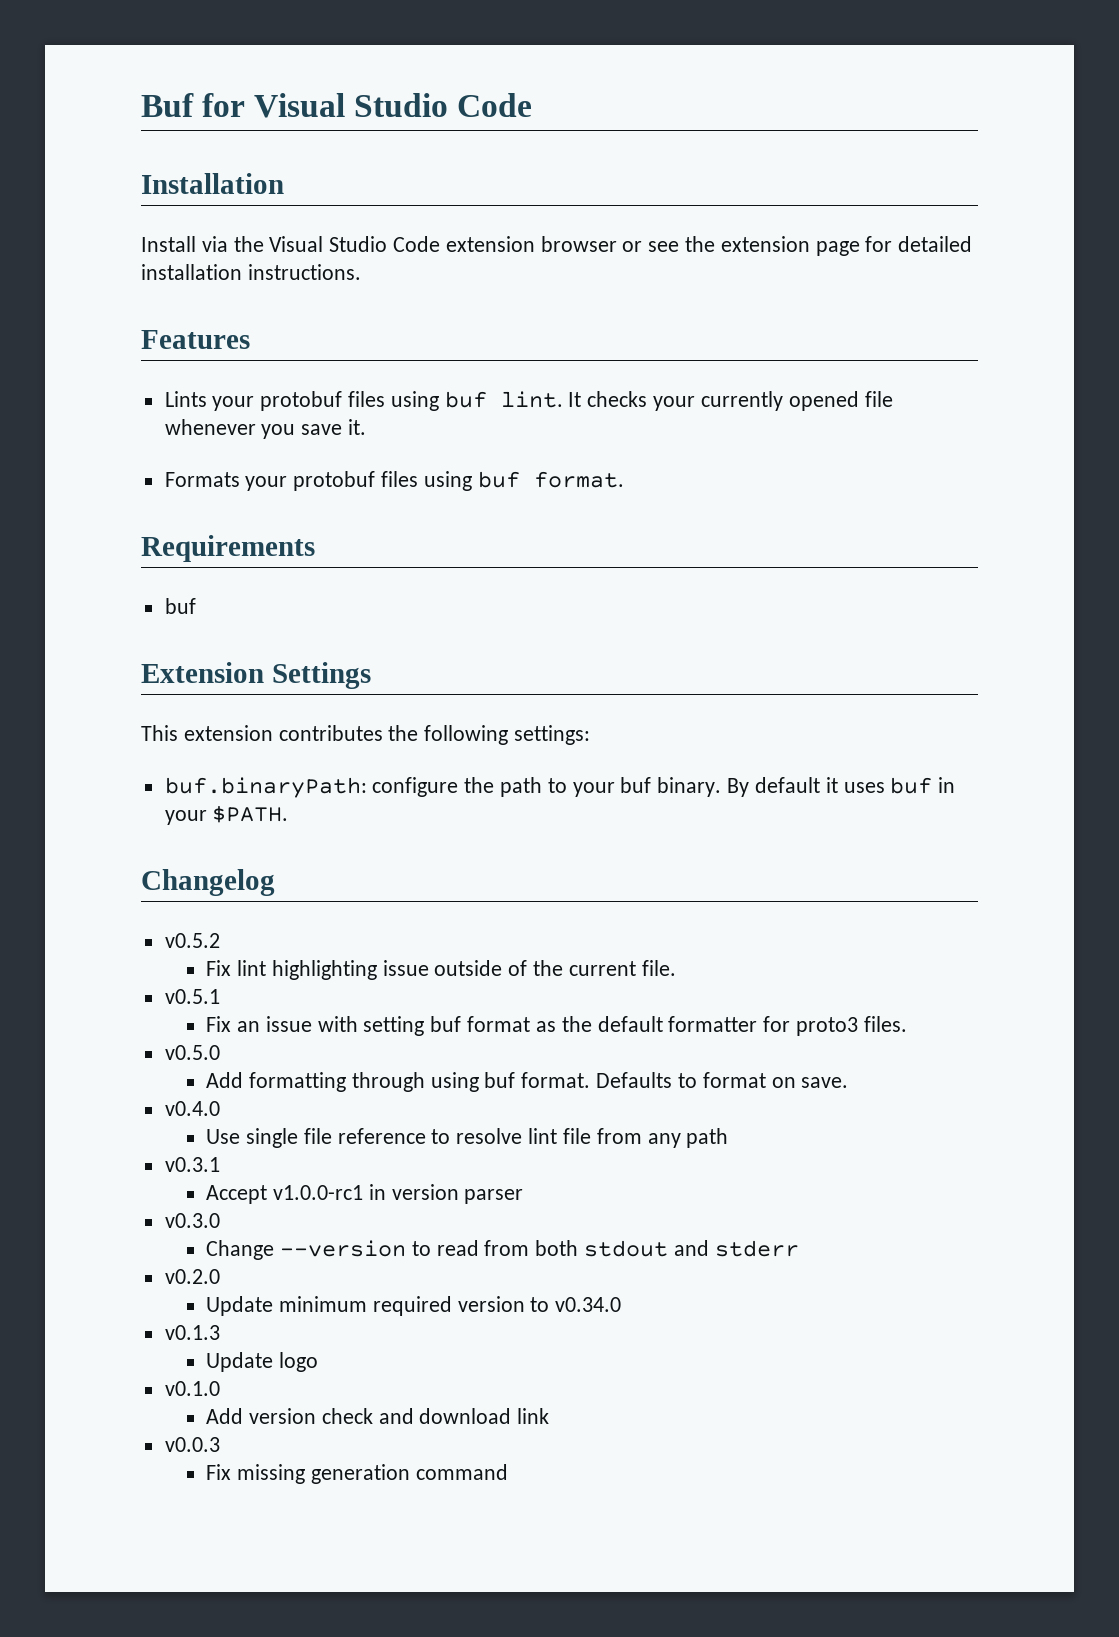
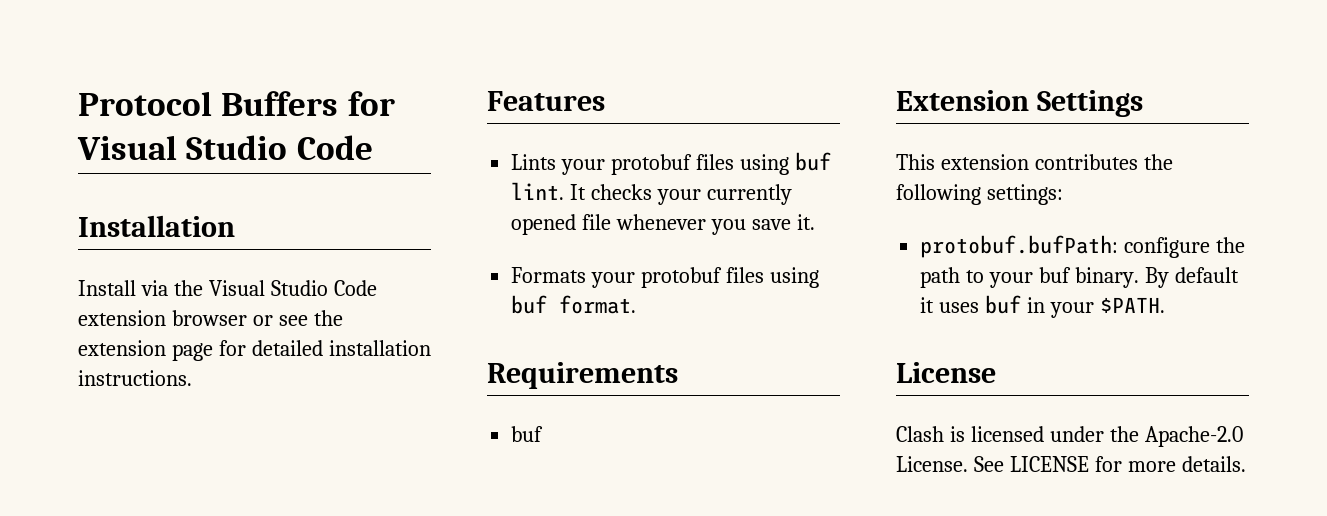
- Buf for Visual Studio Code
+ Protocol Buffers for Visual Studio Code
- buf.binaryPath: configure the path to your buf binary.
+ protobuf.bufPath: configure the path to your buf binary.
- Changelog
- v0.5.2
- Fix lint highlighting issue outside of the current file.
- v0.5.1
- Fix an issue with setting buf format as the default formatter for proto3 files.
- v0.5.0
- Add formatting through using buf format. Defaults to format on save.
- v0.4.0
- Use single file reference to resolve lint file from any path
- v0.3.1
- Accept v1.0.0-rc1 in version parser
- v0.3.0
- Change --version to read from both stdout and stderr
- v0.2.0
- Update minimum required version to v0.34.0
- v0.1.3
- Update logo
- v0.1.0
- Add version check and download link
- v0.0.3
- Fix missing generation command
+ License
+ Clash is licensed under the Apache-2.0 License. See LICENSE for more details.

